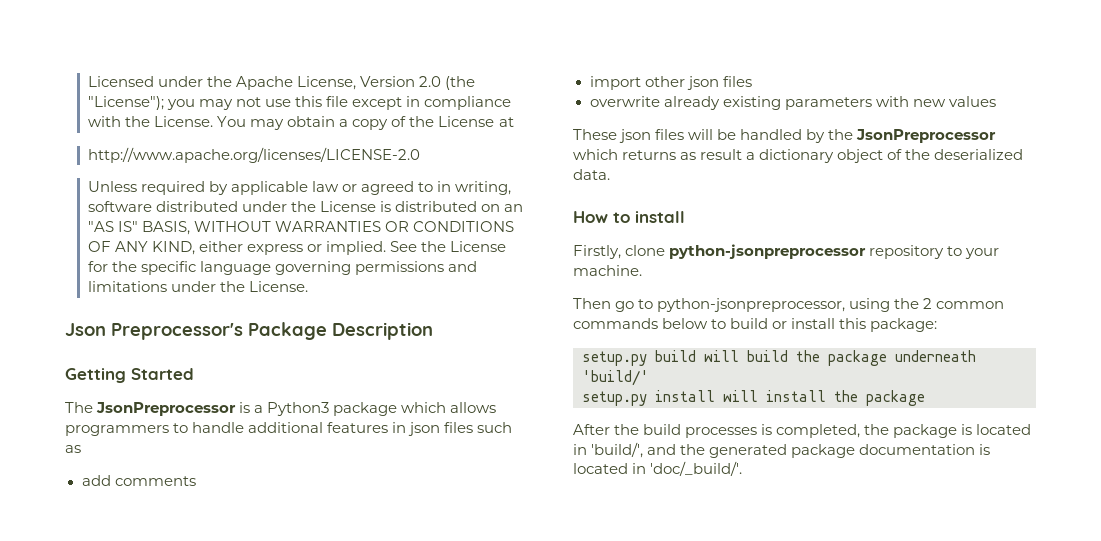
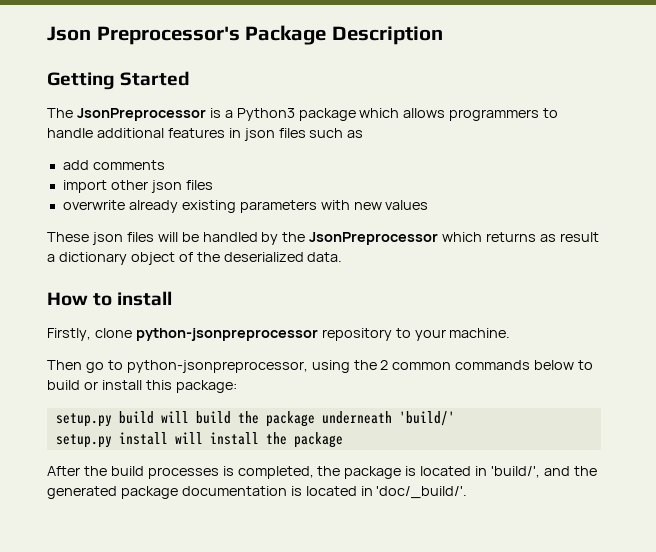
- Licensed under the Apache License, Version 2.0 (the "License"); you may not use this file except in compliance with the License. You may obtain a copy of the License at
- http://www.apache.org/licenses/LICENSE-2.0
- Unless required by applicable law or agreed to in writing, software distributed under the License is distributed on an "AS IS" BASIS, WITHOUT WARRANTIES OR CONDITIONS OF ANY KIND, either express or implied. See the License for the specific language governing permissions and limitations under the License.

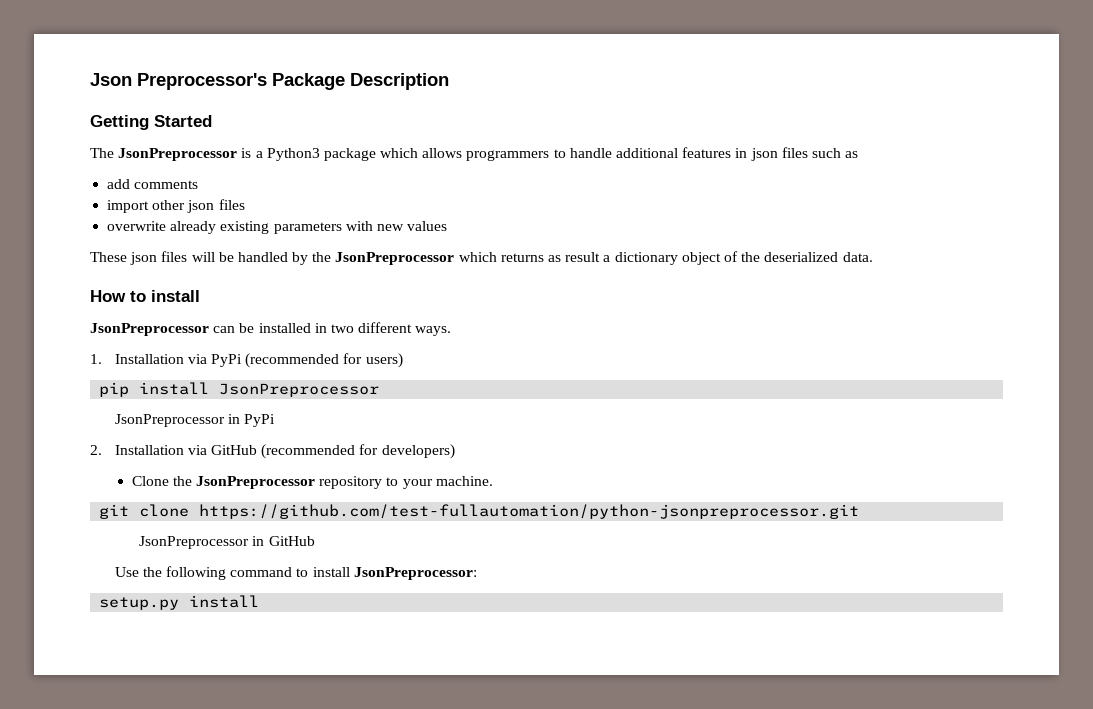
- Firstly, clone python-jsonpreprocessor repository to your machine.
- Then go to python-jsonpreprocessor, using the 2 common commands below to build or install this package:
- setup.py build will build the package underneath 'build/'
- setup.py install will install the package
- After the build processes is completed, the package is located in 'build/', and the generated package documentation is located in 'doc/_build/'.
+ JsonPreprocessor can be installed in two different ways.
+ 1. Installation via PyPi (recommended for users)
+ pip install JsonPreprocessor
+ JsonPreprocessor in PyPi
+ 2. Installation via GitHub (recommended for developers)
+ Clone the JsonPreprocessor repository to your machine.
+ git clone https://github.com/test-fullautomation/python-jsonpreprocessor.git
+ JsonPreprocessor in GitHub
+ Use the following command to install JsonPreprocessor:
+ setup.py install

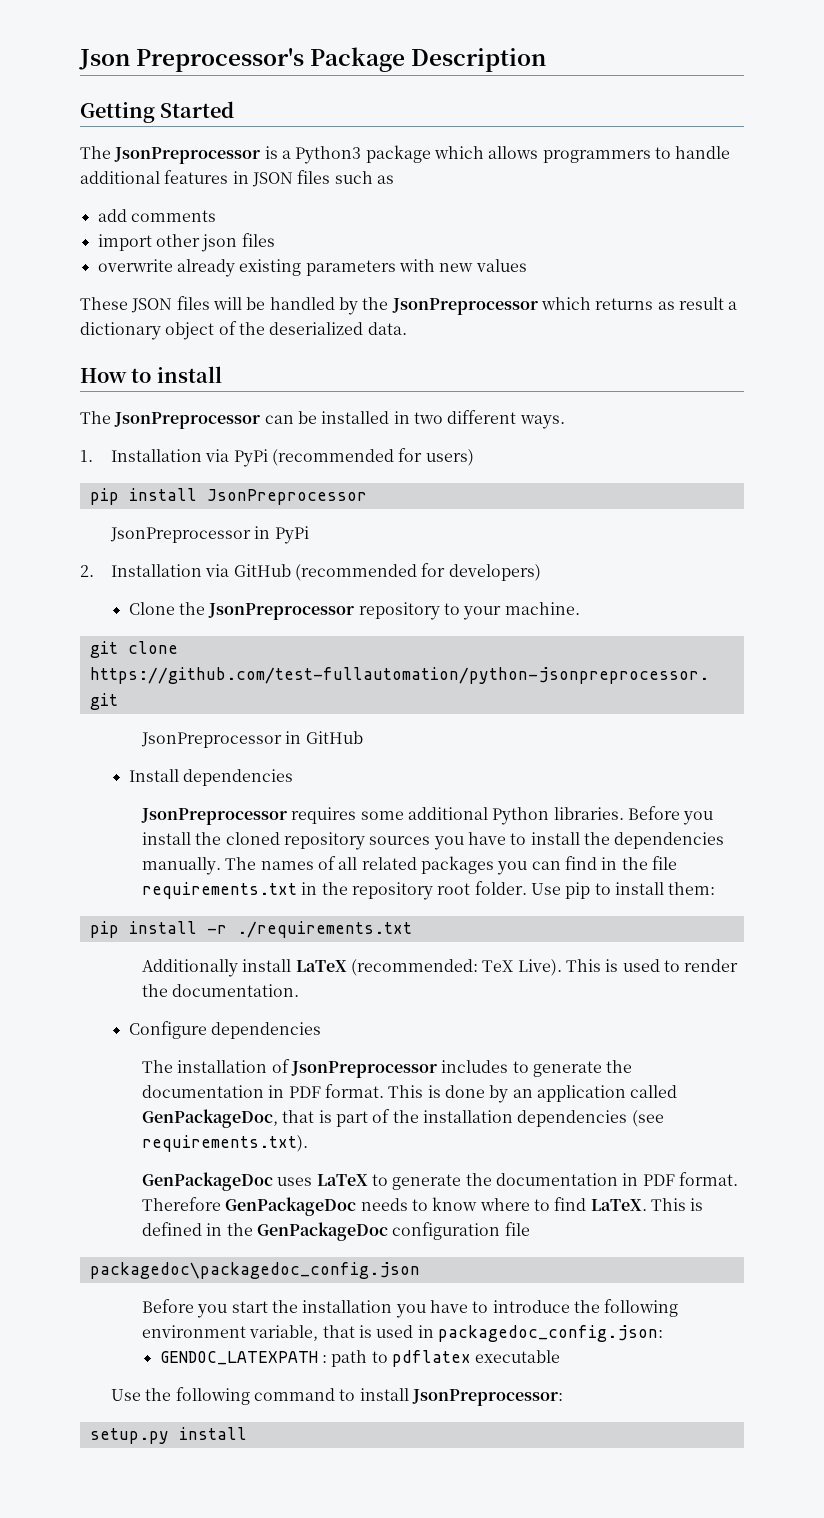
- The JsonPreprocessor is a Python3 package which allows programmers to handle additional features in json files such as
+ The JsonPreprocessor is a Python3 package which allows programmers to handle additional features in JSON files such as
- These json files will be handled by the JsonPreprocessor which returns as result a dictionary object of the deserialized data.
+ These JSON files will be handled by the JsonPreprocessor which returns as result a dictionary object of the deserialized data.
- JsonPreprocessor can be installed in two different ways.
+ The JsonPreprocessor can be installed in two different ways.
+ Install dependencies
+ JsonPreprocessor requires some additional Python libraries. Before you install the cloned repository sources you have to install the dependencies manually. The names of all related packages you can find in the file requirements.txt in the repository root folder. Use pip to install them:
+ pip install -r ./requirements.txt
+ Additionally install LaTeX (recommended: TeX Live). This is used to render the documentation.
+ Configure dependencies
+ The installation of JsonPreprocessor includes to generate the documentation in PDF format. This is done by an application called GenPackageDoc, that is part of the installation dependencies (see requirements.txt).
+ GenPackageDoc uses LaTeX to generate the documentation in PDF format. Therefore GenPackageDoc needs to know where to find LaTeX. This is defined in the GenPackageDoc configuration file
+ packagedoc\packagedoc_config.json
+ Before you start the installation you have to introduce the following environment variable, that is used in packagedoc_config.json:
+ GENDOC_LATEXPATH : path to pdflatex executable

